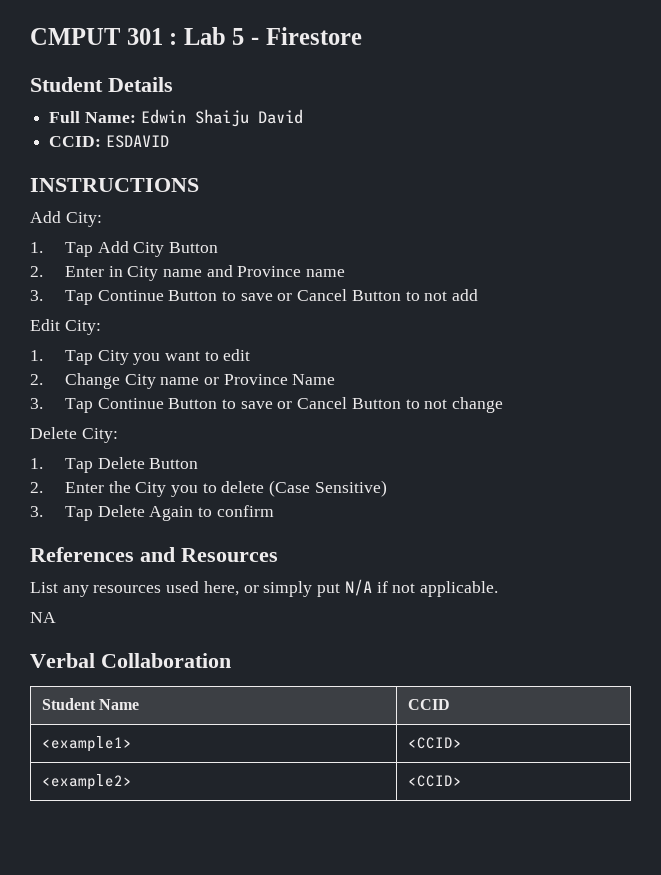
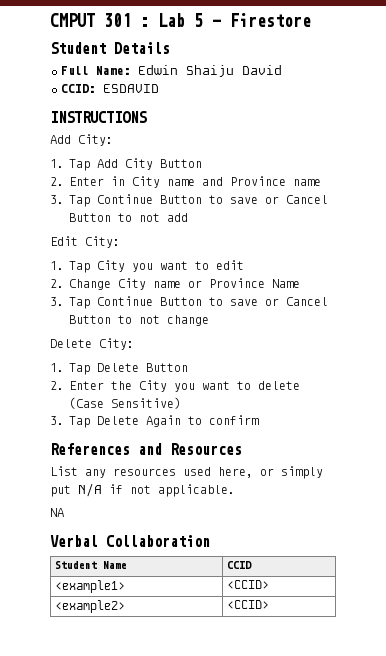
- 2. Enter the City you to delete (Case Sensitive)
+ 2. Enter the City you want to delete (Case Sensitive)

